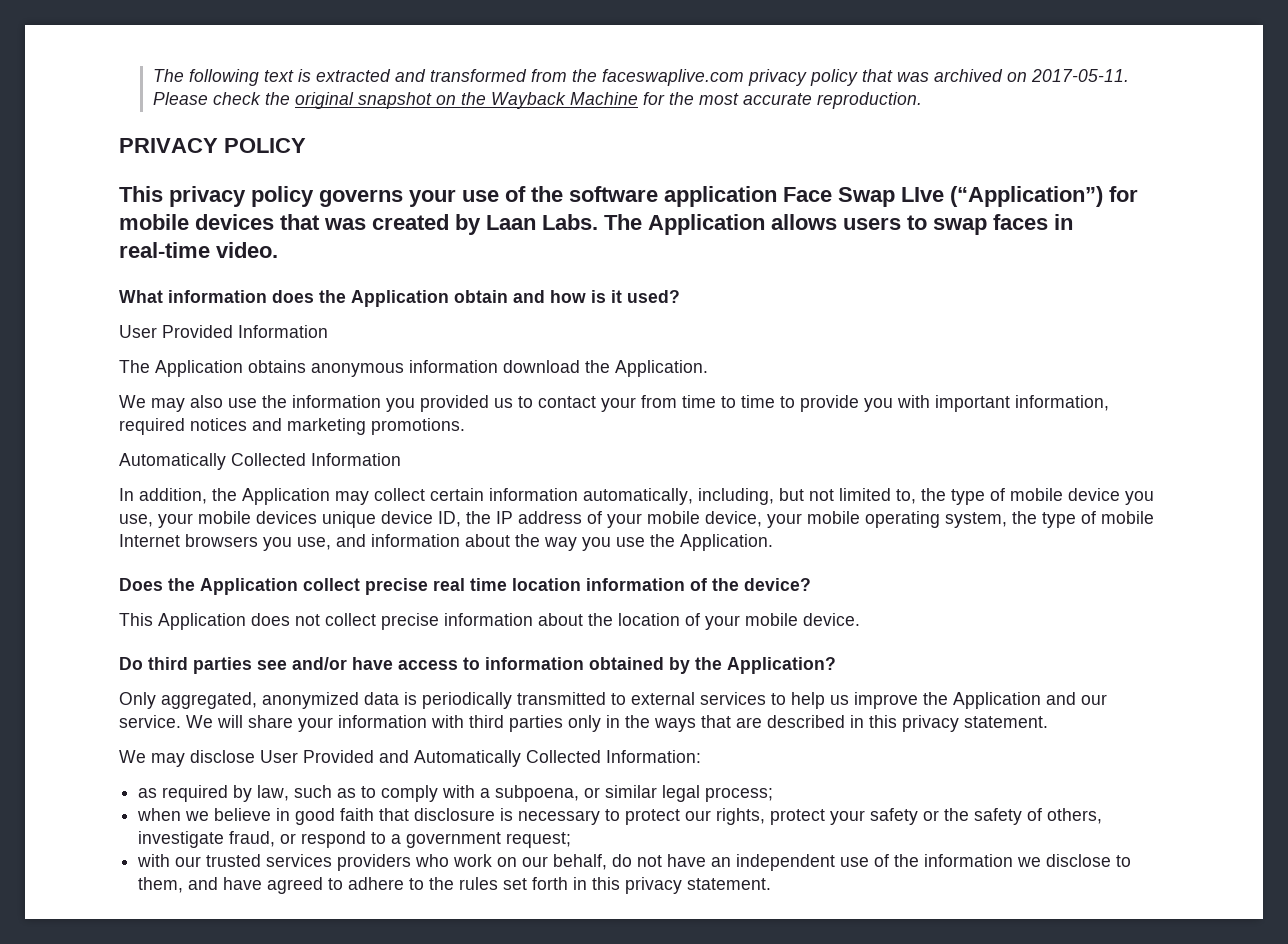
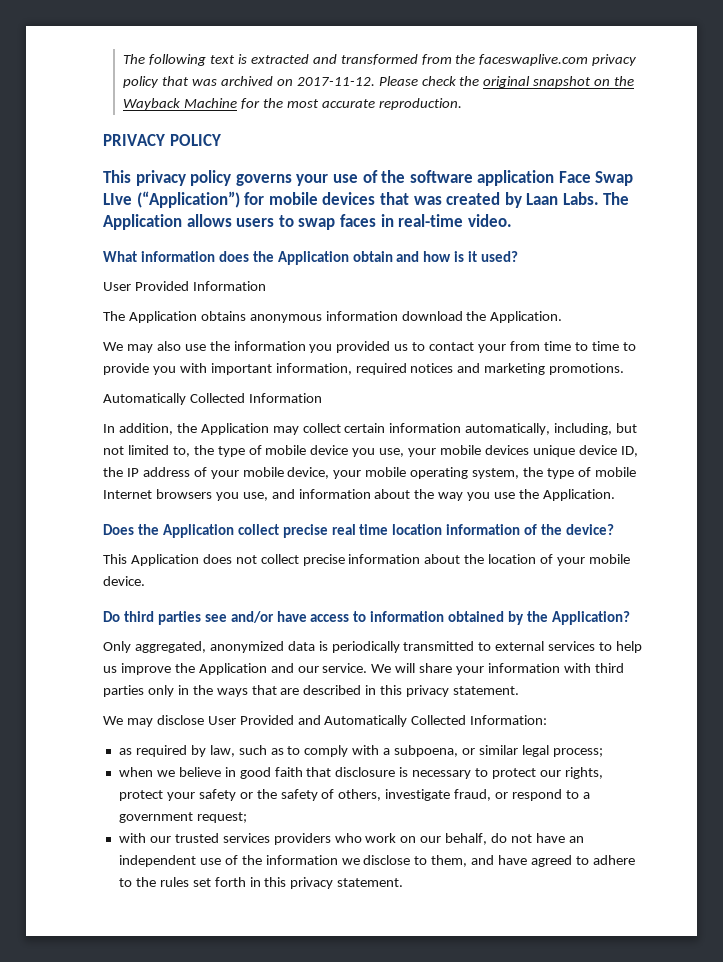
- The following text is extracted and transformed from the faceswaplive.com privacy policy that was archived on 2017-05-11.
+ The following text is extracted and transformed from the faceswaplive.com privacy policy that was archived on 2017-11-12.

